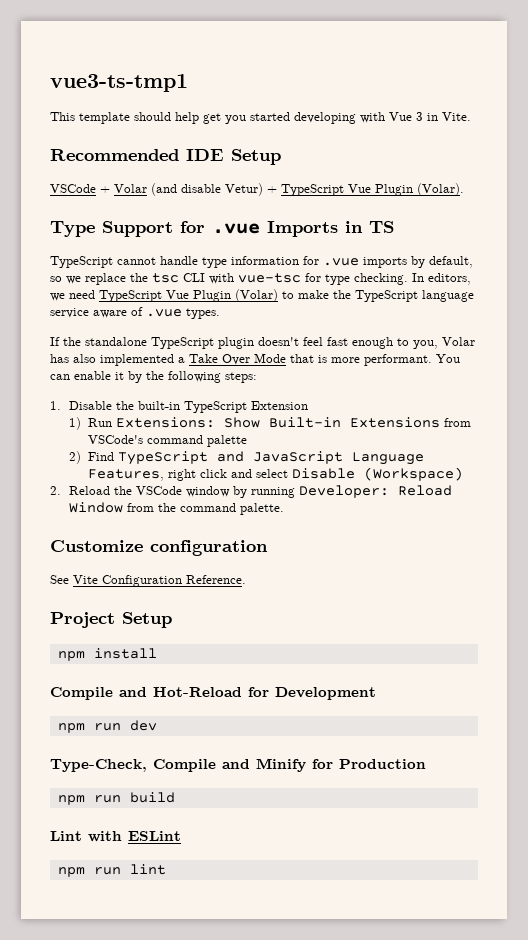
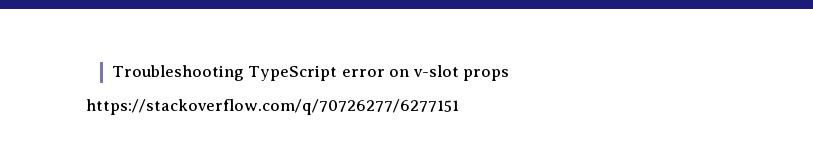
- vue3-ts-tmp1
- This template should help get you started developing with Vue 3 in Vite.
- Recommended IDE Setup
- VSCode + Volar (and disable Vetur) + TypeScript Vue Plugin (Volar).
- Type Support for .vue Imports in TS
- TypeScript cannot handle type information for .vue imports by default, so we replace the tsc CLI with vue-tsc for type checking. In editors, we need TypeScript Vue Plugin (Volar) to make the TypeScript language service aware of .vue types.
- If the standalone TypeScript plugin doesn't feel fast enough to you, Volar has also implemented a Take Over Mode that is more performant. You can enable it by the following steps:
- 1. Disable the built-in TypeScript Extension
- 1) Run Extensions: Show Built-in Extensions from VSCode's command palette
- 2) Find TypeScript and JavaScript Language Features, right click and select Disable (Workspace)
- 2. Reload the VSCode window by running Developer: Reload Window from the command palette.
- Customize configuration
- See Vite Configuration Reference.
- Project Setup
- npm install
- Compile and Hot-Reload for Development
- npm run dev
- Type-Check, Compile and Minify for Production
- npm run build
- Lint with ESLint
- npm run lint
+ Troubleshooting TypeScript error on v-slot props
+ https://stackoverflow.com/q/70726277/6277151

